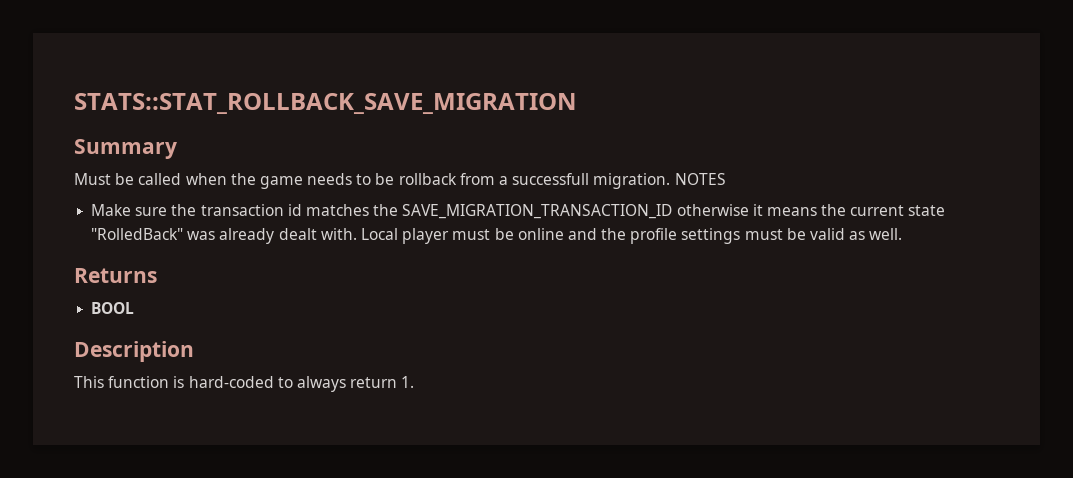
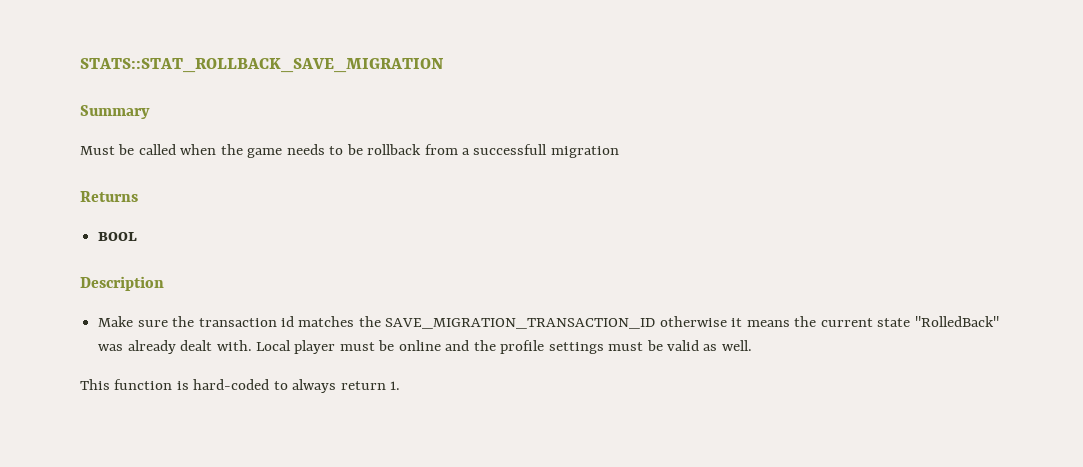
- Must be called when the game needs to be rollback from a successfull migration. NOTES
+ Must be called when the game needs to be rollback from a successfull migration
+ Returns
+ BOOL
+ Description
- Returns
- BOOL
- Description

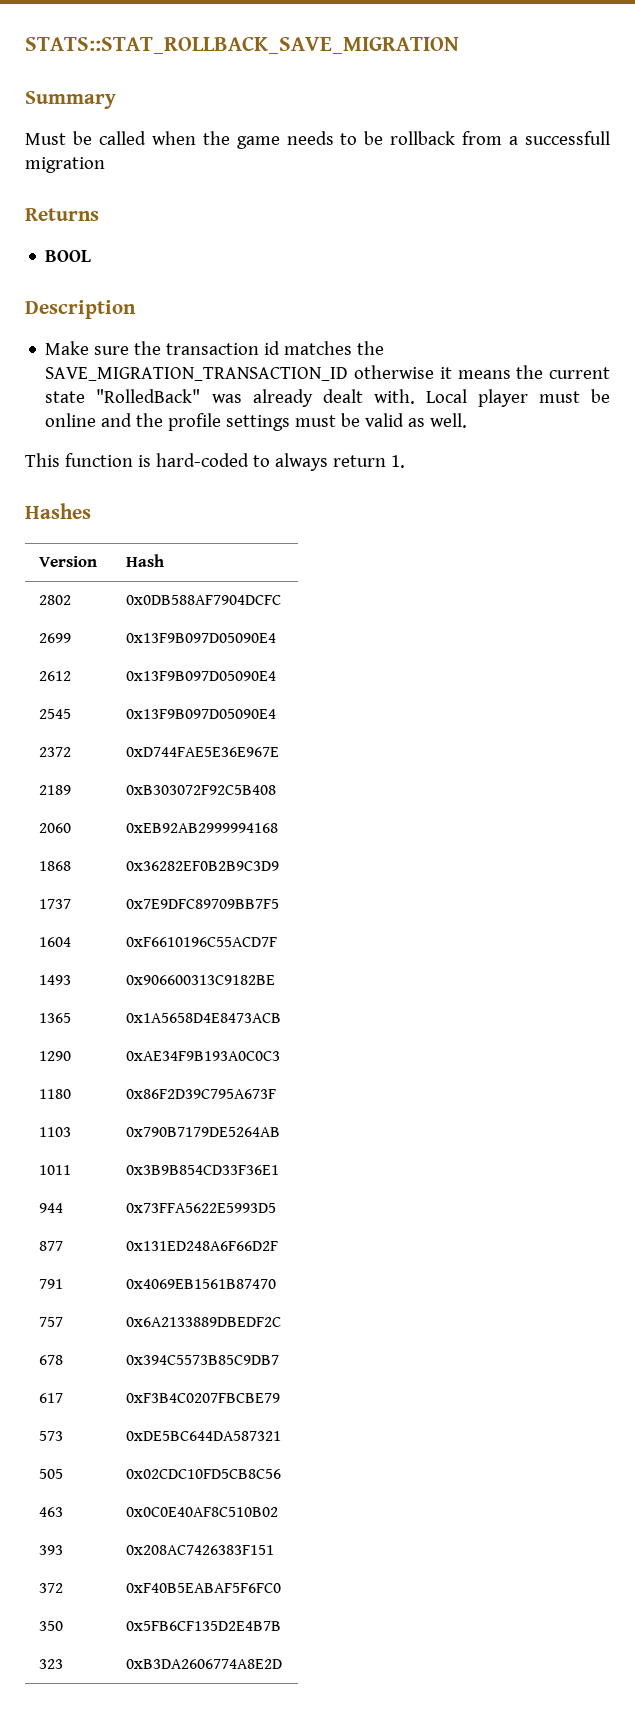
+ Hashes
+ Version | Hash
+ 2802 | 0x0DB588AF7904DCFC
+ 2699 | 0x13F9B097D05090E4
+ 2612 | 0x13F9B097D05090E4
+ 2545 | 0x13F9B097D05090E4
+ 2372 | 0xD744FAE5E36E967E
+ 2189 | 0xB303072F92C5B408
+ 2060 | 0xEB92AB2999994168
+ 1868 | 0x36282EF0B2B9C3D9
+ 1737 | 0x7E9DFC89709BB7F5
+ 1604 | 0xF6610196C55ACD7F
+ 1493 | 0x906600313C9182BE
+ 1365 | 0x1A5658D4E8473ACB
+ 1290 | 0xAE34F9B193A0C0C3
+ 1180 | 0x86F2D39C795A673F
+ 1103 | 0x790B7179DE5264AB
+ 1011 | 0x3B9B854CD33F36E1
+ 944 | 0x73FFA5622E5993D5
+ 877 | 0x131ED248A6F66D2F
+ 791 | 0x4069EB1561B87470
+ 757 | 0x6A2133889DBEDF2C
+ 678 | 0x394C5573B85C9DB7
+ 617 | 0xF3B4C0207FBCBE79
+ 573 | 0xDE5BC644DA587321
+ 505 | 0x02CDC10FD5CB8C56
+ 463 | 0x0C0E40AF8C510B02
+ 393 | 0x208AC7426383F151
+ 372 | 0xF40B5EABAF5F6FC0
+ 350 | 0x5FB6CF135D2E4B7B
+ 323 | 0xB3DA2606774A8E2D

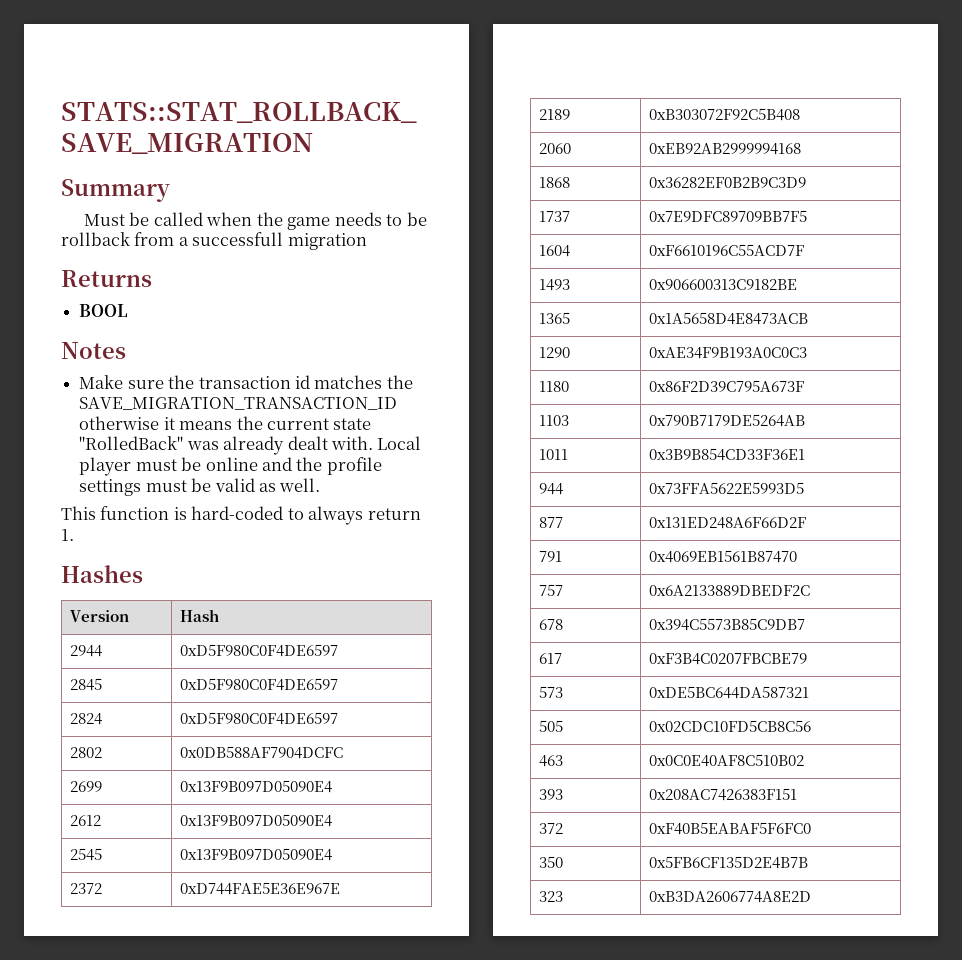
- Description
+ Notes
+ 2944 | 0xD5F980C0F4DE6597
+ 2845 | 0xD5F980C0F4DE6597
+ 2824 | 0xD5F980C0F4DE6597

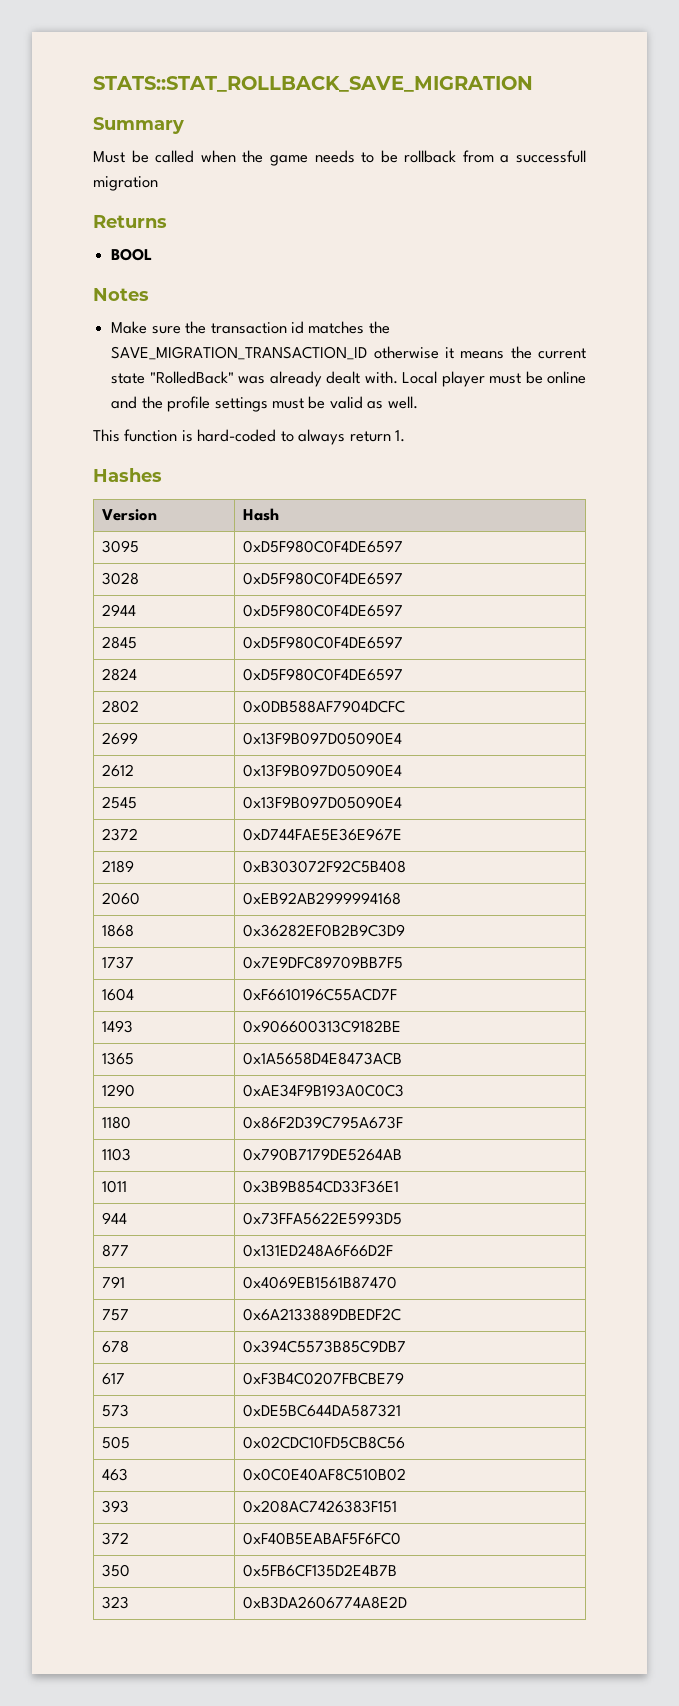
+ 3095 | 0xD5F980C0F4DE6597
+ 3028 | 0xD5F980C0F4DE6597

